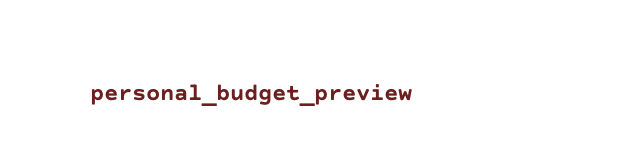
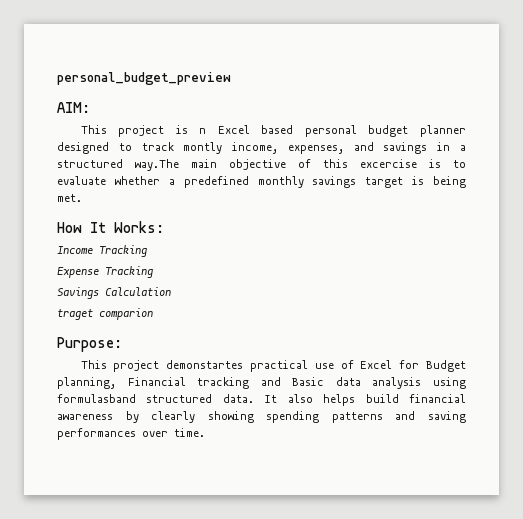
+ AIM:
+ This project is n Excel based personal budget planner designed to track montly income, expenses, and savings in a structured way.The main objective of this excercise is to evaluate whether a predefined monthly savings target is being met.
+ How It Works:
+ Income Tracking
+ Expense Tracking
+ Savings Calculation
+ traget comparion
+ Purpose:
+ This project demonstartes practical use of Excel for Budget planning, Financial tracking and Basic data analysis using formulasband structured data. It also helps build financial awareness by clearly showing spending patterns and saving performances over time.

